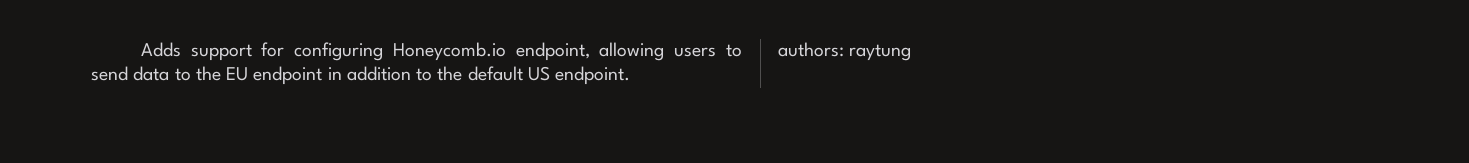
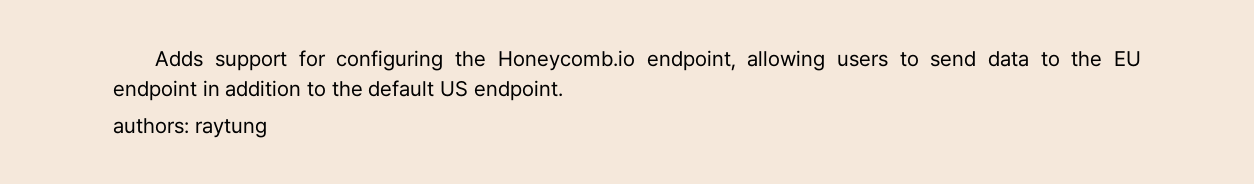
- Adds support for configuring Honeycomb.io endpoint, allowing users to send data to the EU endpoint in addition to the default US endpoint.
+ Adds support for configuring the Honeycomb.io endpoint, allowing users to send data to the EU endpoint in addition to the default US endpoint.

